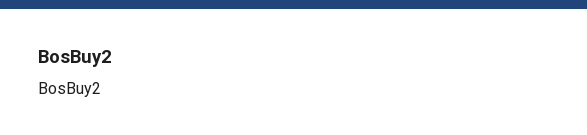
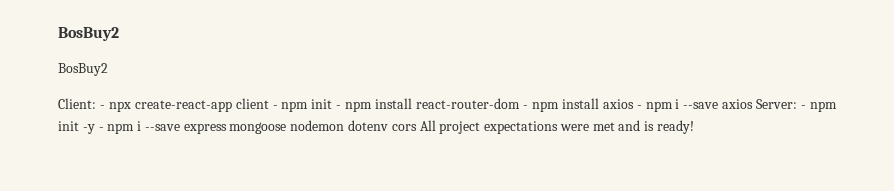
+ Client: - npx create-react-app client - npm init - npm install react-router-dom - npm install axios - npm i --save axios Server: - npm init -y - npm i --save express mongoose nodemon dotenv cors All project expectations were met and is ready!

